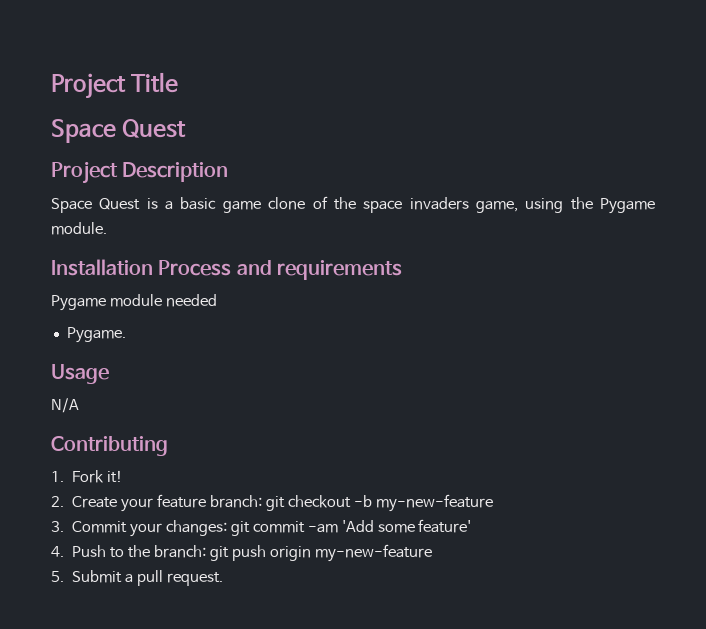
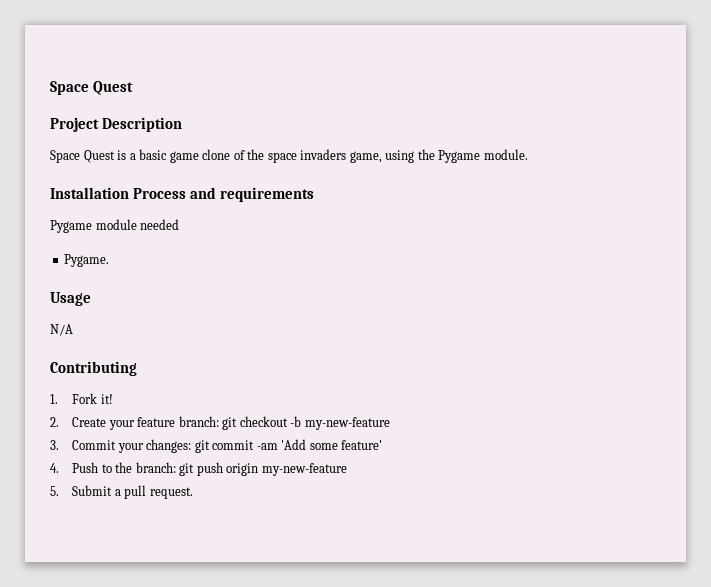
- Project Title

